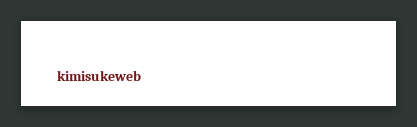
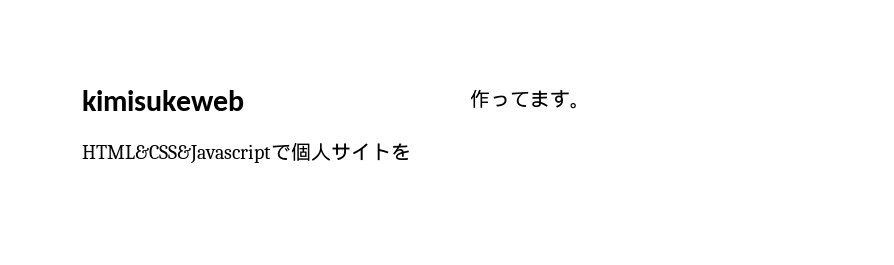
+ HTML&CSS&Javascriptで個人サイトを作ってます。

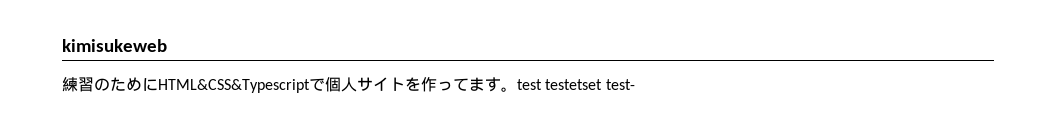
- HTML&CSS&Javascriptで個人サイトを作ってます。
+ 練習のためにHTML&CSS&Typescriptで個人サイトを作ってます。test testetset test-

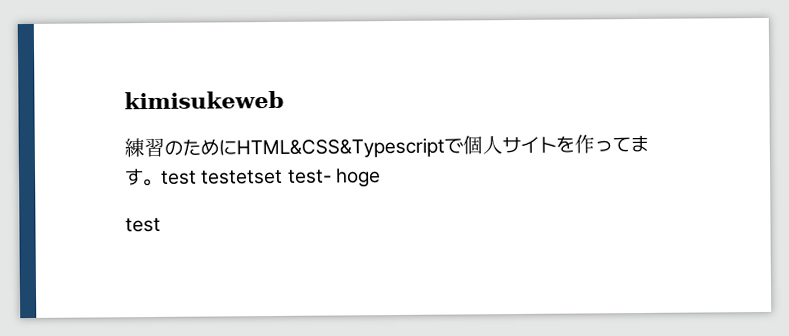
- 練習のためにHTML&CSS&Typescriptで個人サイトを作ってます。test testetset test-
+ 練習のためにHTML&CSS&Typescriptで個人サイトを作ってます。test testetset test- hoge
+ test

